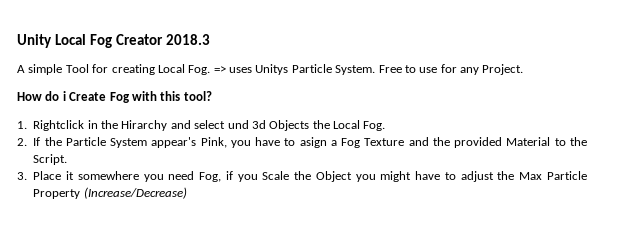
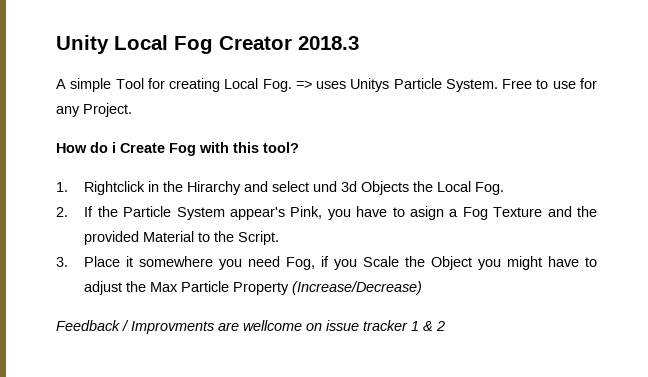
+ Feedback / Improvments are wellcome on issue tracker 1 & 2

